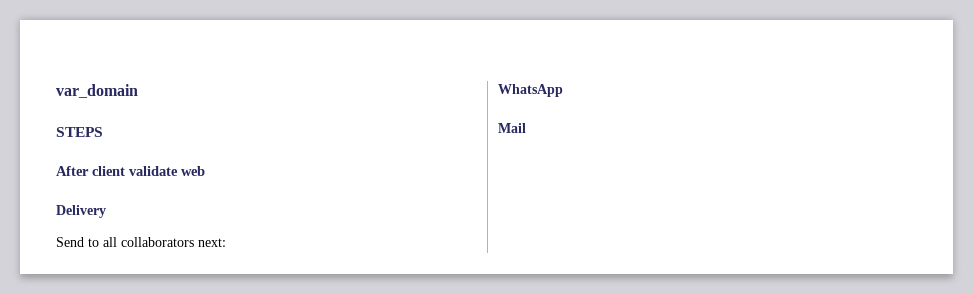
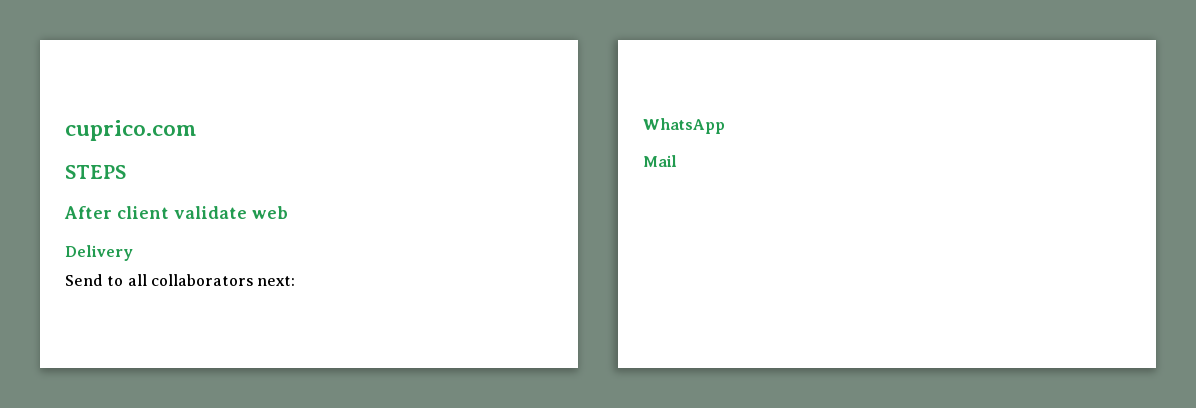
- var_domain
+ cuprico.com

